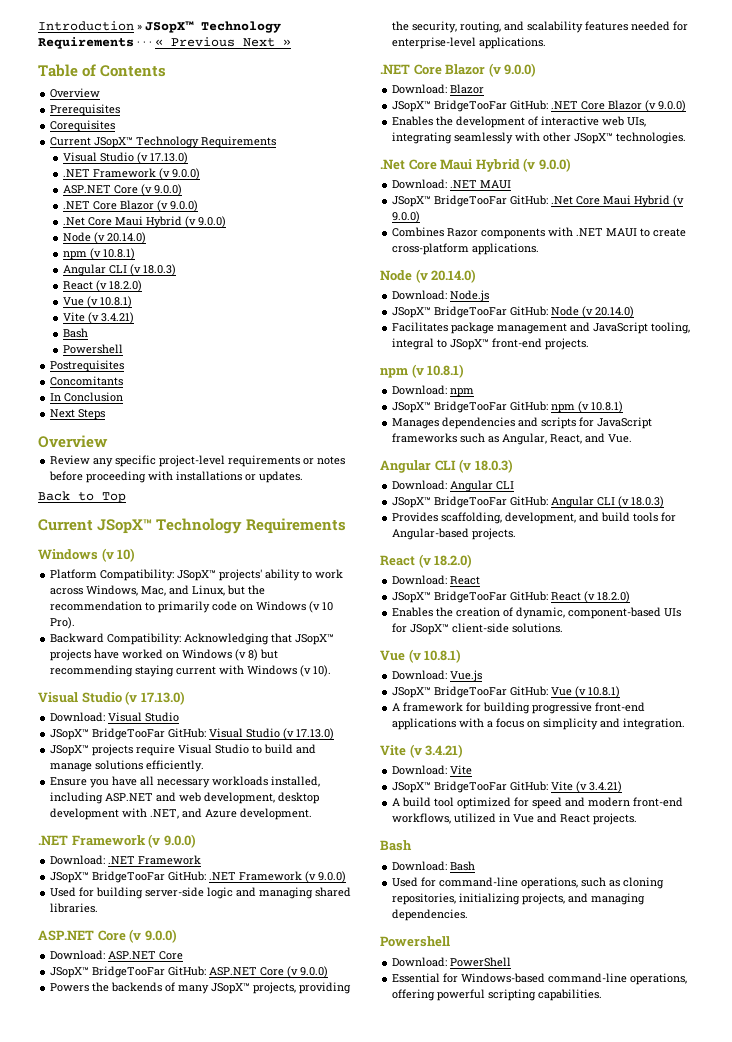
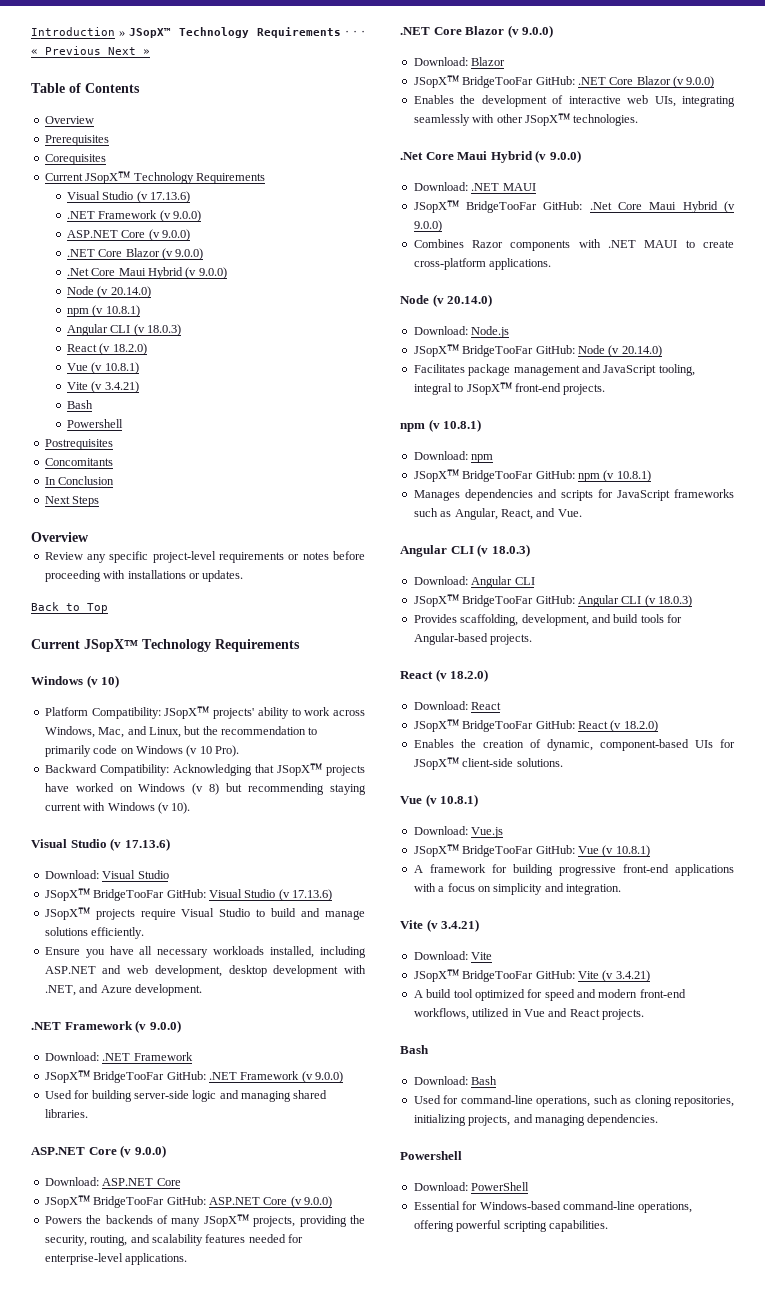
  Corequisites
  Current JSopX™ Technology Requirements
- Visual Studio (v 17.13.0)
+ Visual Studio (v 17.13.6)
  Backward Compatibility: Acknowledging that JSopX™ projects have worked on Windows (v 8) but recommending staying current with Windows (v 10).
- Visual Studio (v 17.13.0)
+ Visual Studio (v 17.13.6)
- JSopX™ BridgeTooFar GitHub: Visual Studio (v 17.13.0)
+ JSopX™ BridgeTooFar GitHub: Visual Studio (v 17.13.6)

